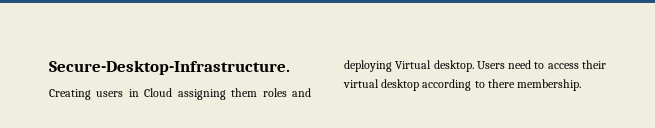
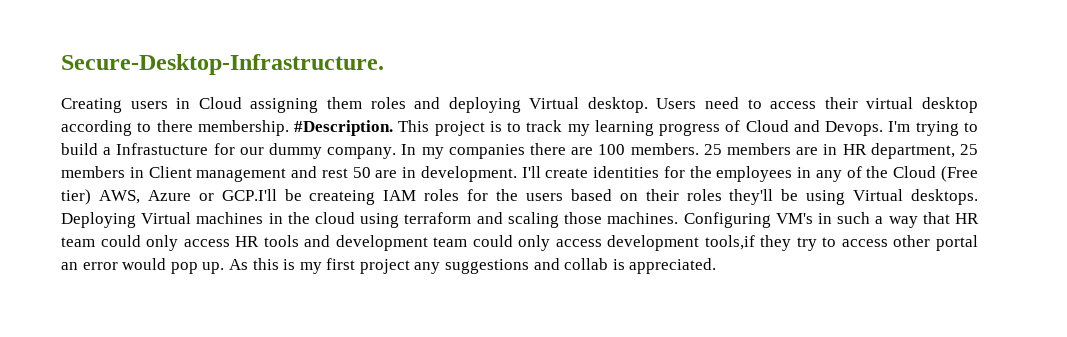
+ #Description. This project is to track my learning progress of Cloud and Devops. I'm trying to build a Infrastucture for our dummy company. In my companies there are 100 members. 25 members are in HR department, 25 members in Client management and rest 50 are in development. I'll create identities for the employees in any of the Cloud (Free tier) AWS, Azure or GCP.I'll be createing IAM roles for the users based on their roles they'll be using Virtual desktops. Deploying Virtual machines in the cloud using terraform and scaling those machines. Configuring VM's in such a way that HR team could only access HR tools and development team could only access development tools,if they try to access other portal an error would pop up. As this is my first project any suggestions and collab is appreciated.

